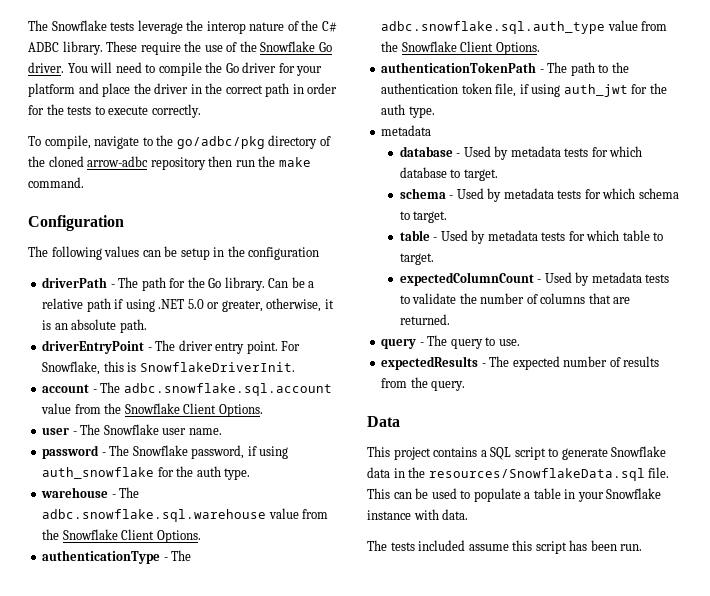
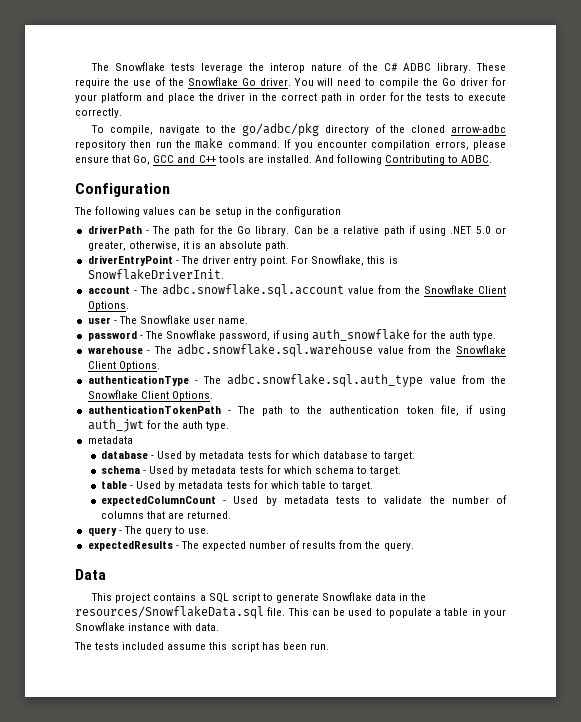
+ If you encounter compilation errors, please ensure that Go, GCC and C++ tools are installed. And following Contributing to ADBC.

